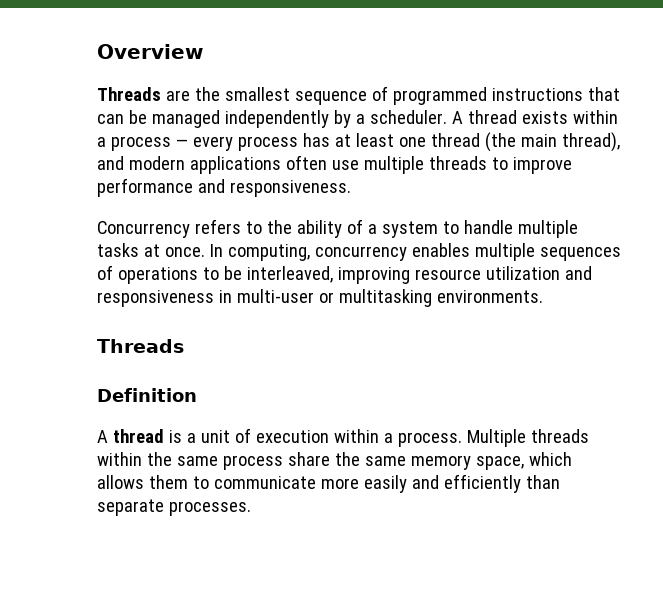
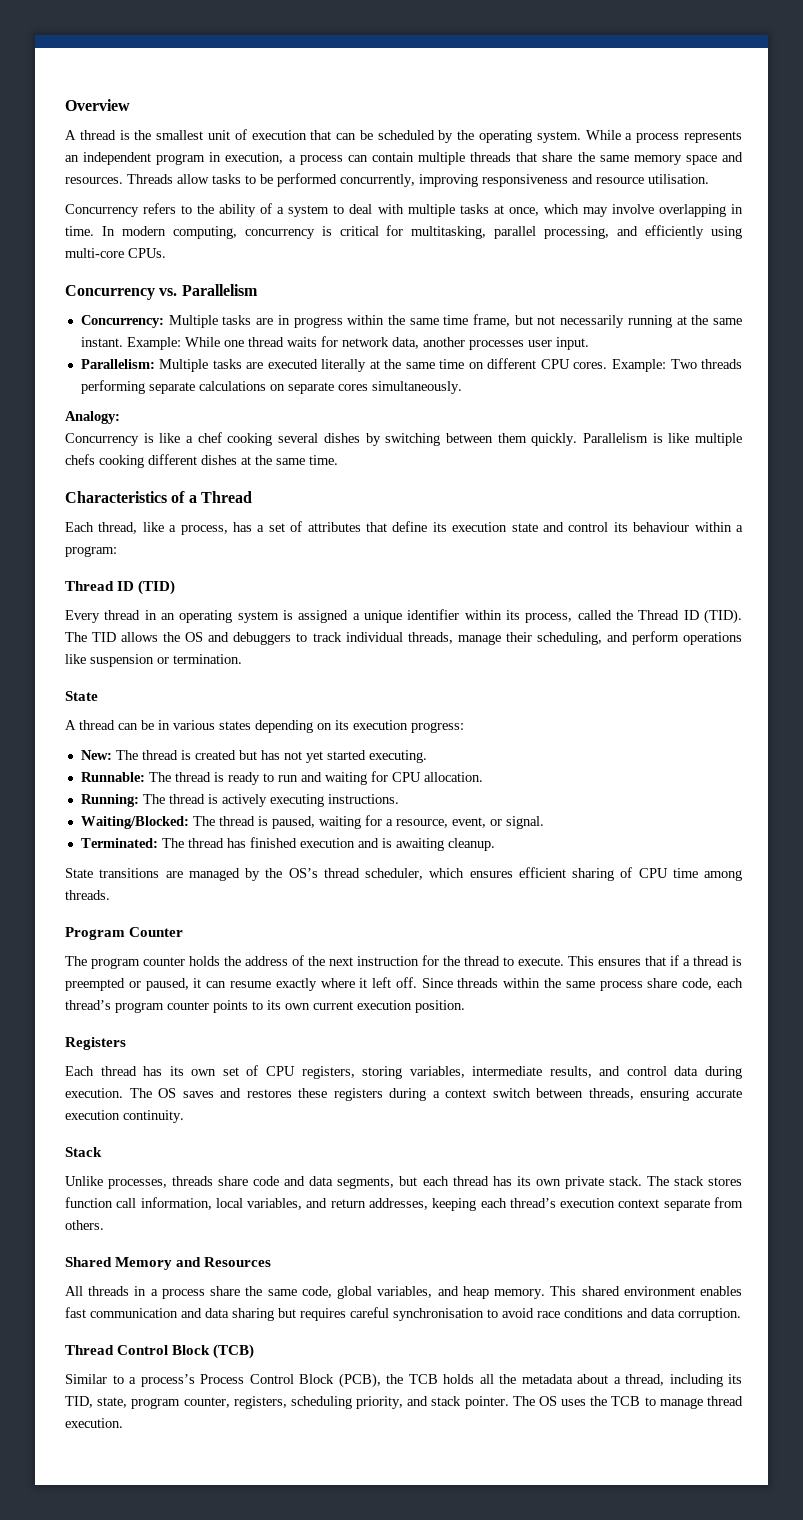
- Threads are the smallest sequence of programmed instructions that can be managed independently by a scheduler. A thread exists within a process — every process has at least one thread (the main thread), and modern applications often use multiple threads to improve performance and responsiveness.
+ A thread is the smallest unit of execution that can be scheduled by the operating system. While a process represents an independent program in execution, a process can contain multiple threads that share the same memory space and resources. Threads allow tasks to be performed concurrently, improving responsiveness and resource utilisation.
- Concurrency refers to the ability of a system to handle multiple tasks at once. In computing, concurrency enables multiple sequences of operations to be interleaved, improving resource utilization and responsiveness in multi-user or multitasking environments.
- Threads
- Definition
- A thread is a unit of execution within a process. Multiple threads within the same process share the same memory space, which allows them to communicate more easily and efficiently than separate processes.
+ Concurrency refers to the ability of a system to deal with multiple tasks at once, which may involve overlapping in time. In modern computing, concurrency is critical for multitasking, parallel processing, and efficiently using multi-core CPUs.
+ Concurrency vs. Parallelism
+ Concurrency: Multiple tasks are in progress within the same time frame, but not necessarily running at the same instant. Example: While one thread waits for network data, another processes user input.
+ Parallelism: Multiple tasks are executed literally at the same time on different CPU cores. Example: Two threads performing separate calculations on separate cores simultaneously.
+ Analogy:
+ Concurrency is like a chef cooking several dishes by switching between them quickly. Parallelism is like multiple chefs cooking different dishes at the same time.
+ Characteristics of a Thread
+ Each thread, like a process, has a set of attributes that define its execution state and control its behaviour within a program:
+ Thread ID (TID)
+ Every thread in an operating system is assigned a unique identifier within its process, called the Thread ID (TID). The TID allows the OS and debuggers to track individual threads, manage their scheduling, and perform operations like suspension or termination.
+ State
+ A thread can be in various states depending on its execution progress:
+ New: The thread is created but has not yet started executing.
+ Runnable: The thread is ready to run and waiting for CPU allocation.
+ Running: The thread is actively executing instructions.
+ Waiting/Blocked: The thread is paused, waiting for a resource, event, or signal.
+ Terminated: The thread has finished execution and is awaiting cleanup.
+ State transitions are managed by the OS’s thread scheduler, which ensures efficient sharing of CPU time among threads.
+ Program Counter
+ The program counter holds the address of the next instruction for the thread to execute. This ensures that if a thread is preempted or paused, it can resume exactly where it left off. Since threads within the same process share code, each thread’s program counter points to its own current execution position.
+ Registers
+ Each thread has its own set of CPU registers, storing variables, intermediate results, and control data during execution. The OS saves and restores these registers during a context switch between threads, ensuring accurate execution continuity.
+ Stack
+ Unlike processes, threads share code and data segments, but each thread has its own private stack. The stack stores function call information, local variables, and return addresses, keeping each thread’s execution context separate from others.
+ Shared Memory and Resources
+ All threads in a process share the same code, global variables, and heap memory. This shared environment enables fast communication and data sharing but requires careful synchronisation to avoid race conditions and data corruption.
+ Thread Control Block (TCB)
+ Similar to a process’s Process Control Block (PCB), the TCB holds all the metadata about a thread, including its TID, state, program counter, registers, scheduling priority, and stack pointer. The OS uses the TCB to manage thread execution.

